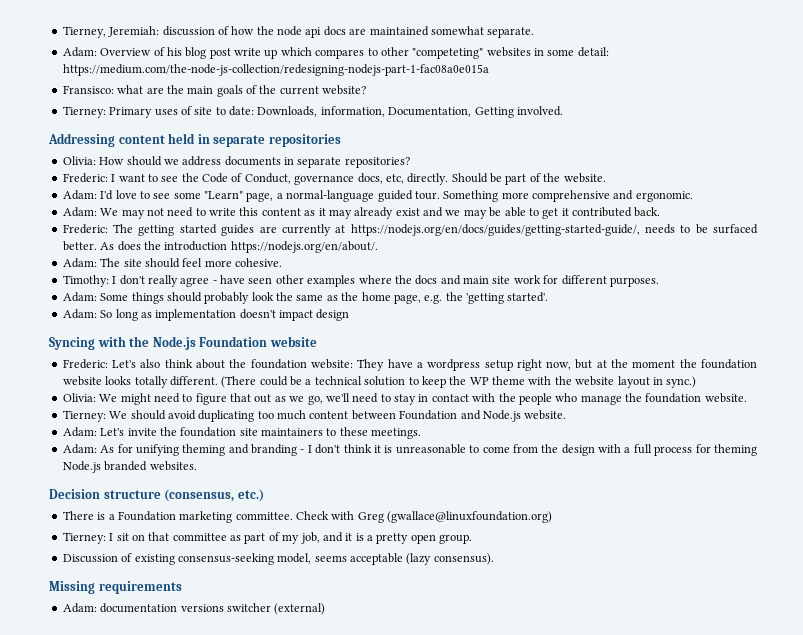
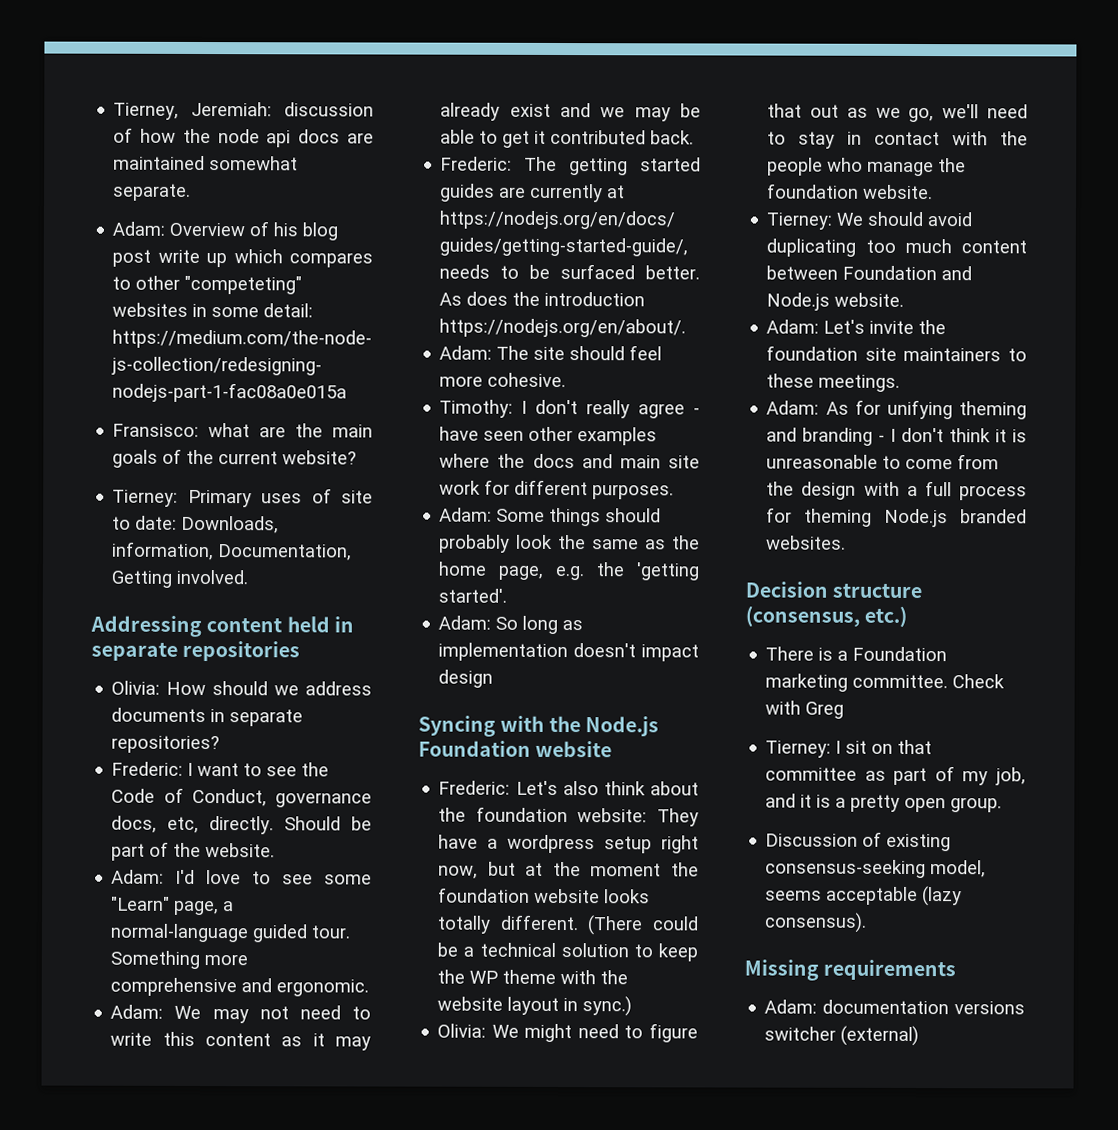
- Check with Greg (gwallace@linuxfoundation.org)
+ Check with Greg

